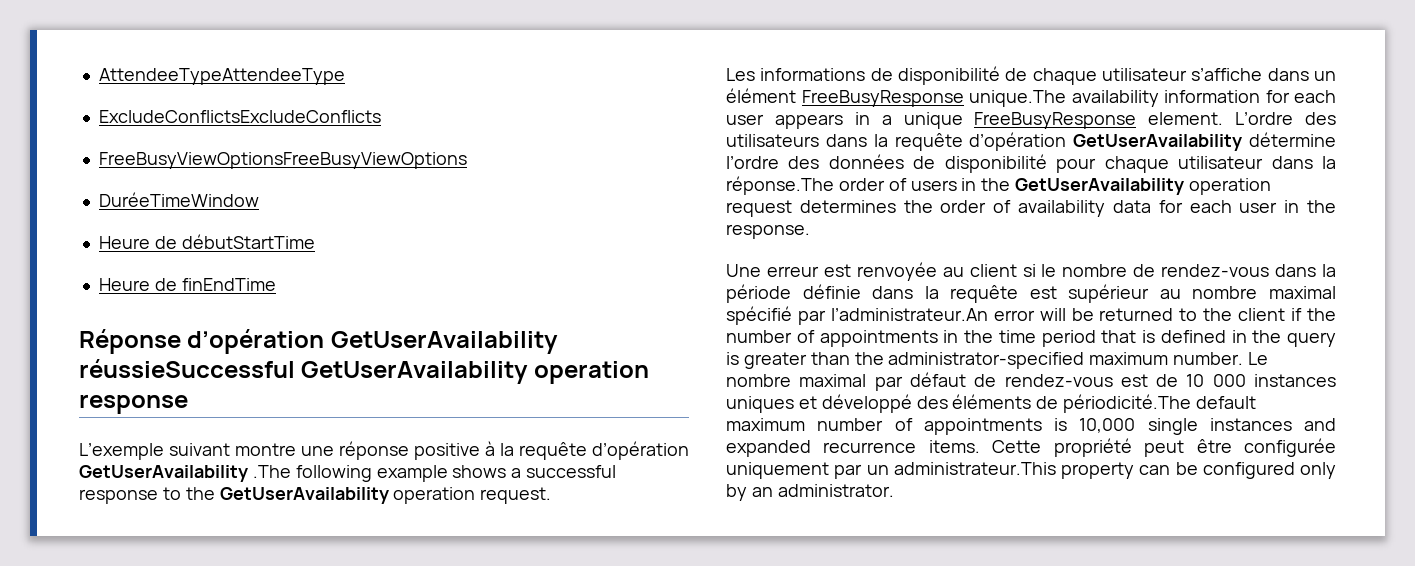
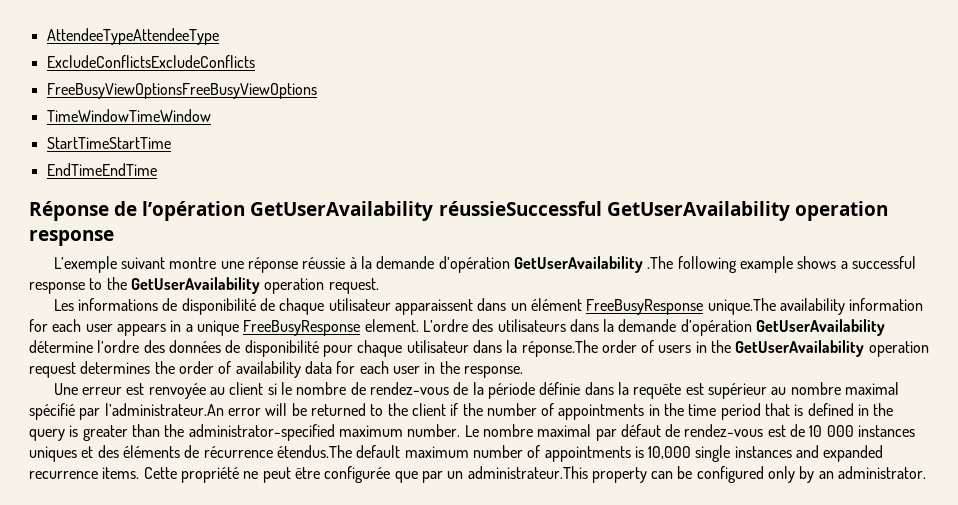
- DuréeTimeWindow
- Heure de débutStartTime
- Heure de finEndTime
+ TimeWindowTimeWindow
+ StartTimeStartTime
+ EndTimeEndTime
- Réponse d’opération GetUserAvailability réussieSuccessful GetUserAvailability operation response
+ Réponse de l’opération GetUserAvailability réussieSuccessful GetUserAvailability operation response
- L’exemple suivant montre une réponse positive à la requête d’opération GetUserAvailability .The following example shows a successful response to the GetUserAvailability operation request.
+ L’exemple suivant montre une réponse réussie à la demande d’opération GetUserAvailability .The following example shows a successful response to the GetUserAvailability operation request.
- Les informations de disponibilité de chaque utilisateur s’affiche dans un élément FreeBusyResponse unique.The availability information for each user appears in a unique FreeBusyResponse element.
+ Les informations de disponibilité de chaque utilisateur apparaissent dans un élément FreeBusyResponse unique.The availability information for each user appears in a unique FreeBusyResponse element.
- L’ordre des utilisateurs dans la requête d’opération GetUserAvailability détermine l’ordre des données de disponibilité pour chaque utilisateur dans la réponse.The order of users in the GetUserAvailability operation request determines the order of availability data for each user in the response.
+ L’ordre des utilisateurs dans la demande d’opération GetUserAvailability détermine l’ordre des données de disponibilité pour chaque utilisateur dans la réponse.The order of users in the GetUserAvailability operation request determines the order of availability data for each user in the response.
- Une erreur est renvoyée au client si le nombre de rendez-vous dans la période définie dans la requête est supérieur au nombre maximal spécifié par l’administrateur.An error will be returned to the client if the number of appointments in the time period that is defined in the query is greater than the administrator-specified maximum number.
+ Une erreur est renvoyée au client si le nombre de rendez-vous de la période définie dans la requête est supérieur au nombre maximal spécifié par l’administrateur.An error will be returned to the client if the number of appointments in the time period that is defined in the query is greater than the administrator-specified maximum number.
- Le nombre maximal par défaut de rendez-vous est de 10 000 instances uniques et développé des éléments de périodicité.The default maximum number of appointments is 10,000 single instances and expanded recurrence items.
+ Le nombre maximal par défaut de rendez-vous est de 10 000 instances uniques et des éléments de récurrence étendus.The default maximum number of appointments is 10,000 single instances and expanded recurrence items.
- Cette propriété peut être configurée uniquement par un administrateur.This property can be configured only by an administrator.
+ Cette propriété ne peut être configurée que par un administrateur.This property can be configured only by an administrator.

